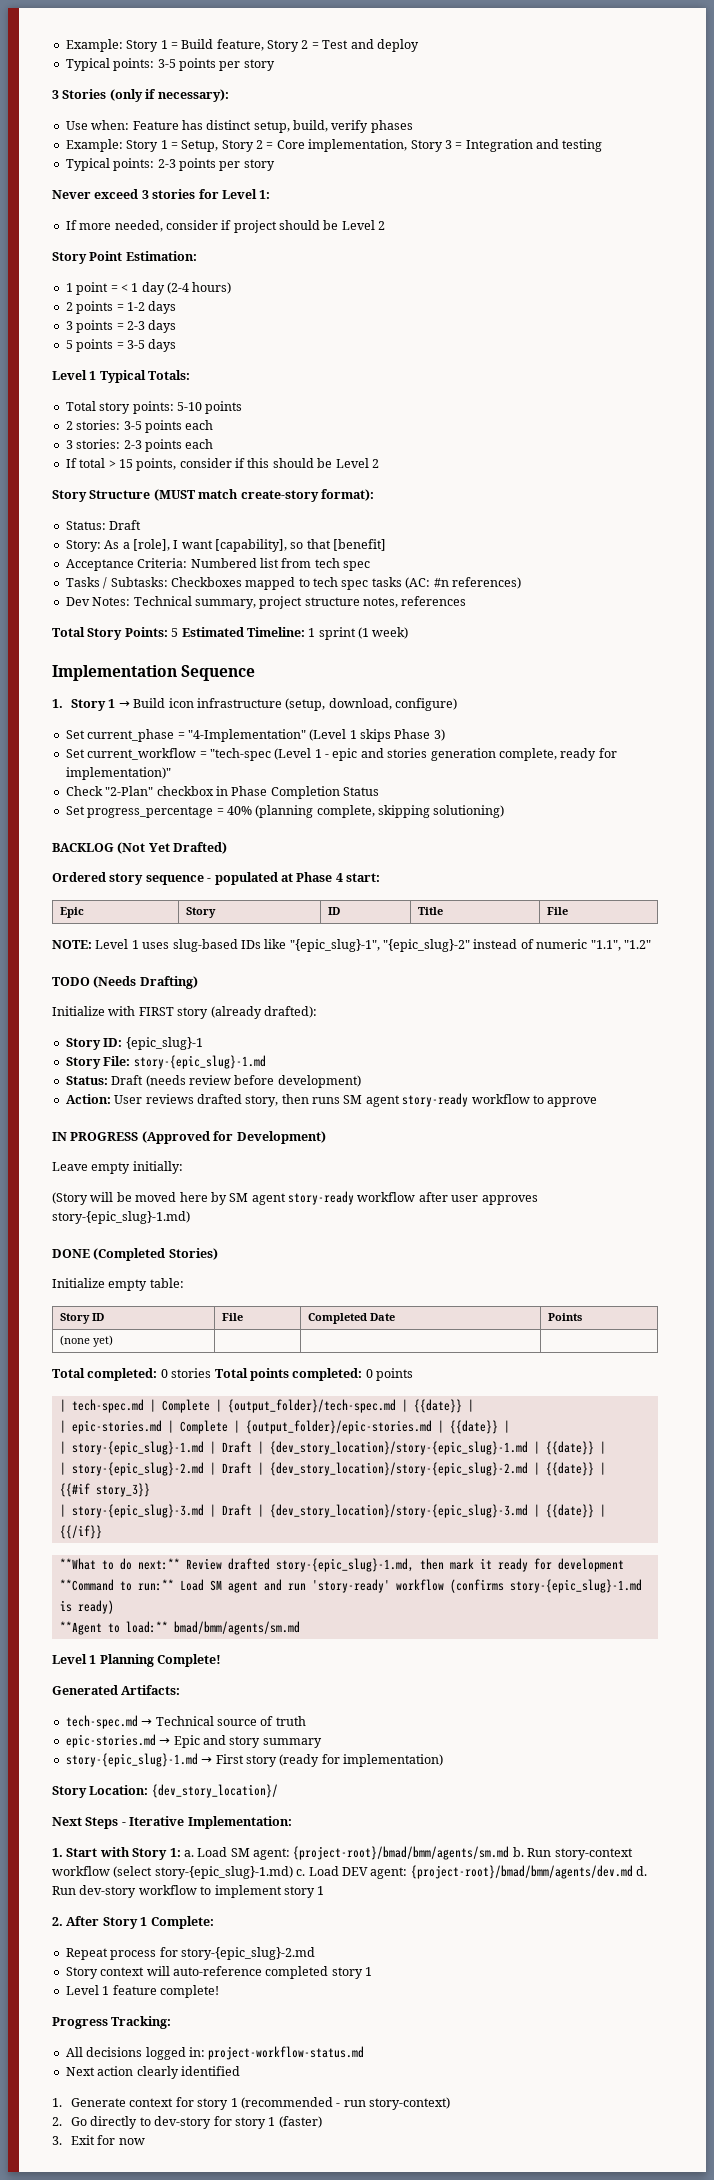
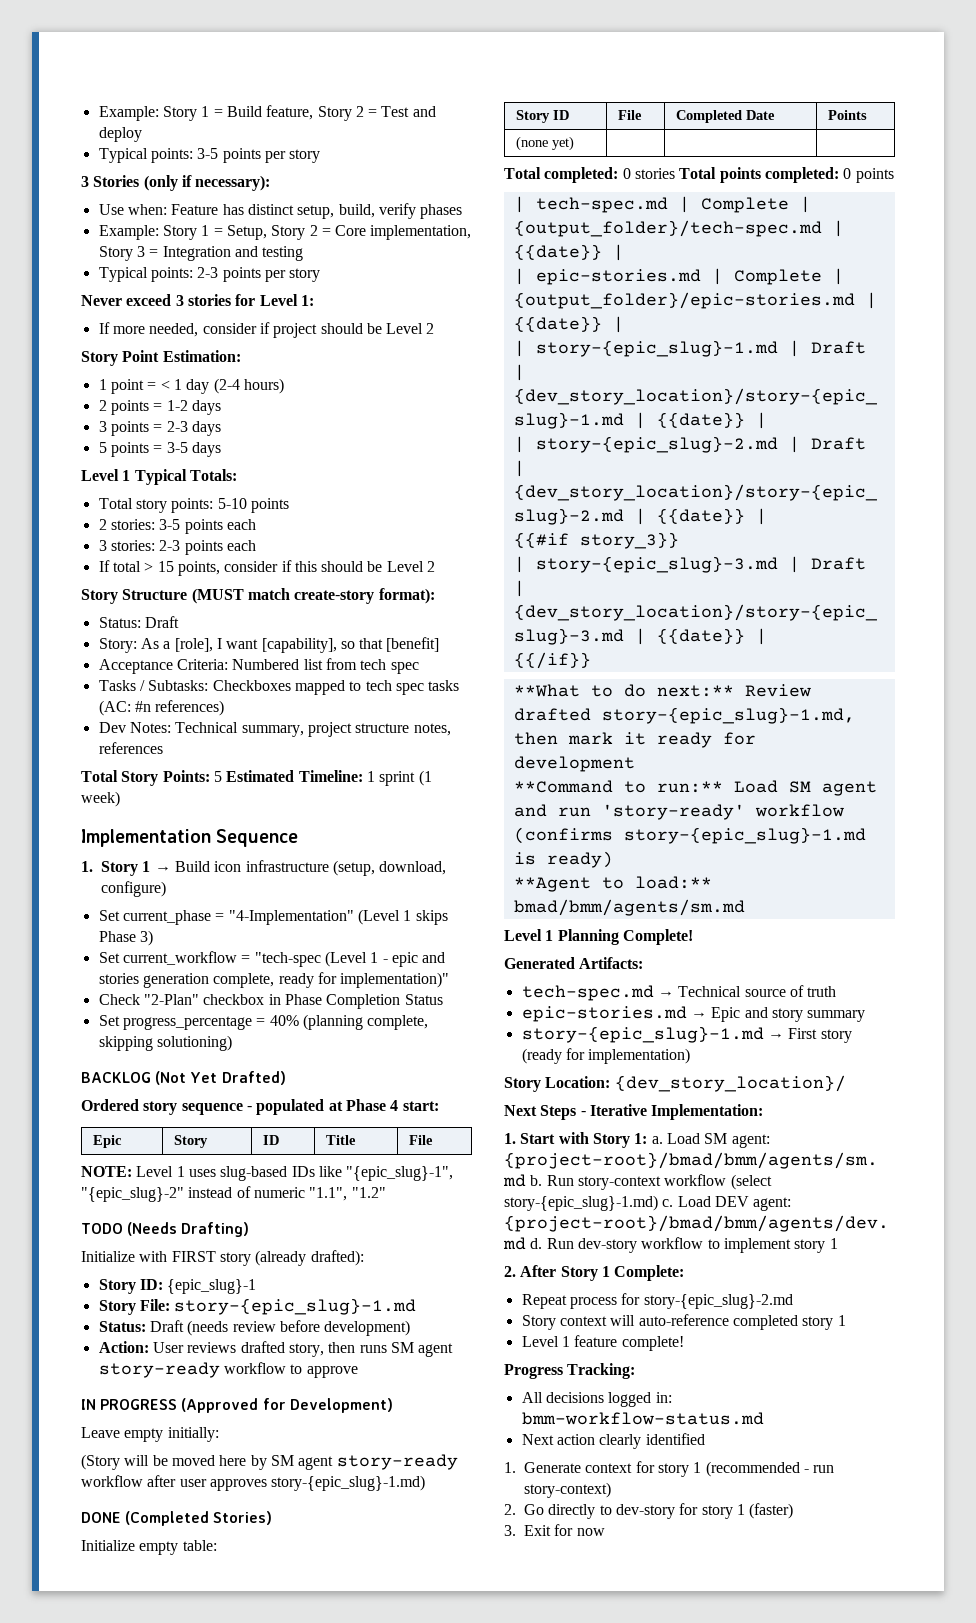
- All decisions logged in: project-workflow-status.md
+ All decisions logged in: bmm-workflow-status.md

